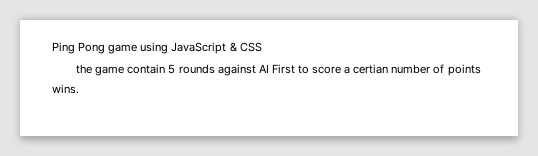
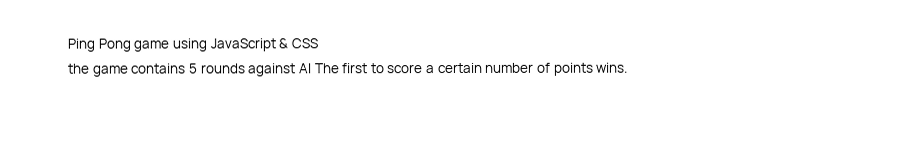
- the game contain 5 rounds against AI First to score a certian number of points wins.
+ the game contains 5 rounds against AI The first to score a certain number of points wins.

